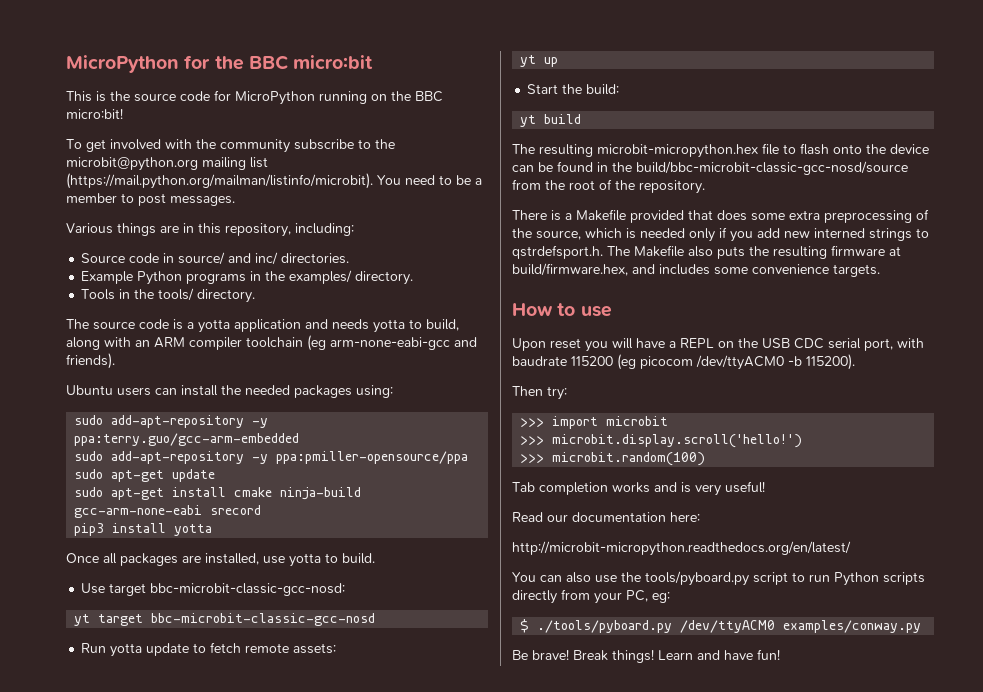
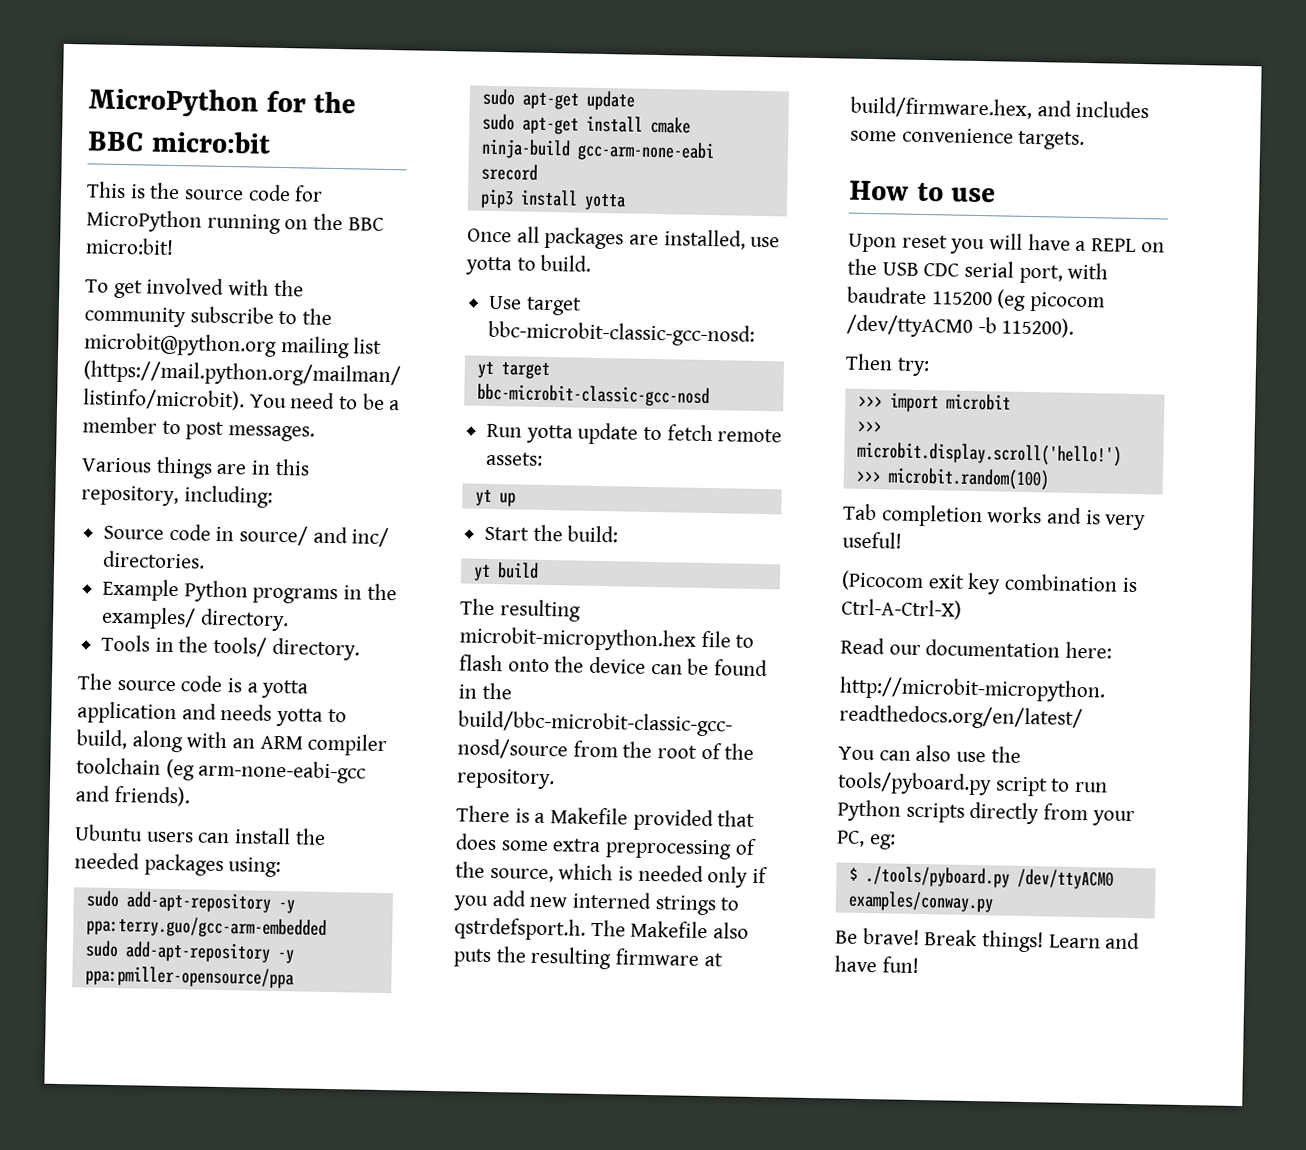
+ (Picocom exit key combination is Ctrl-A-Ctrl-X)

